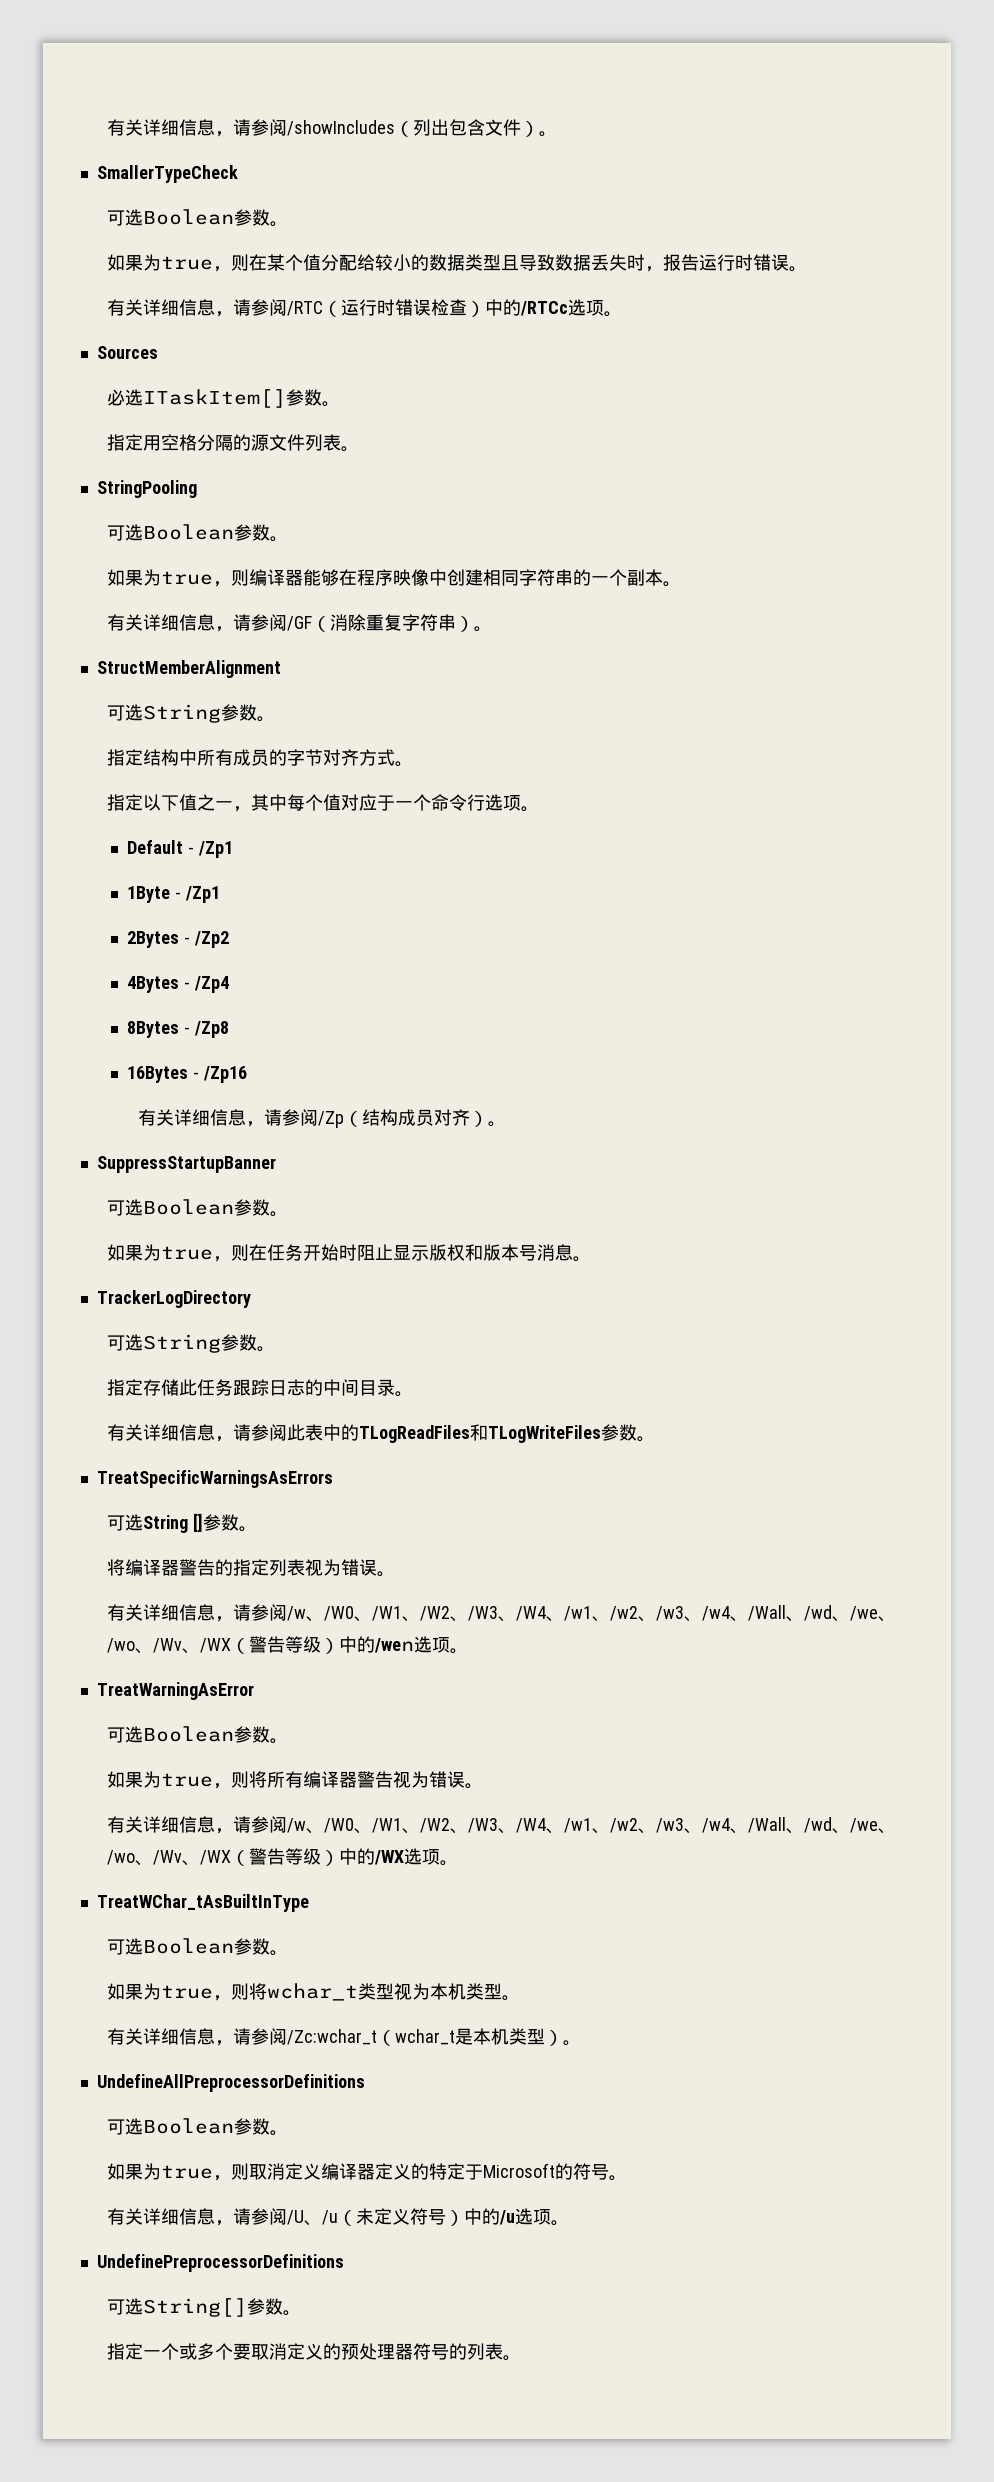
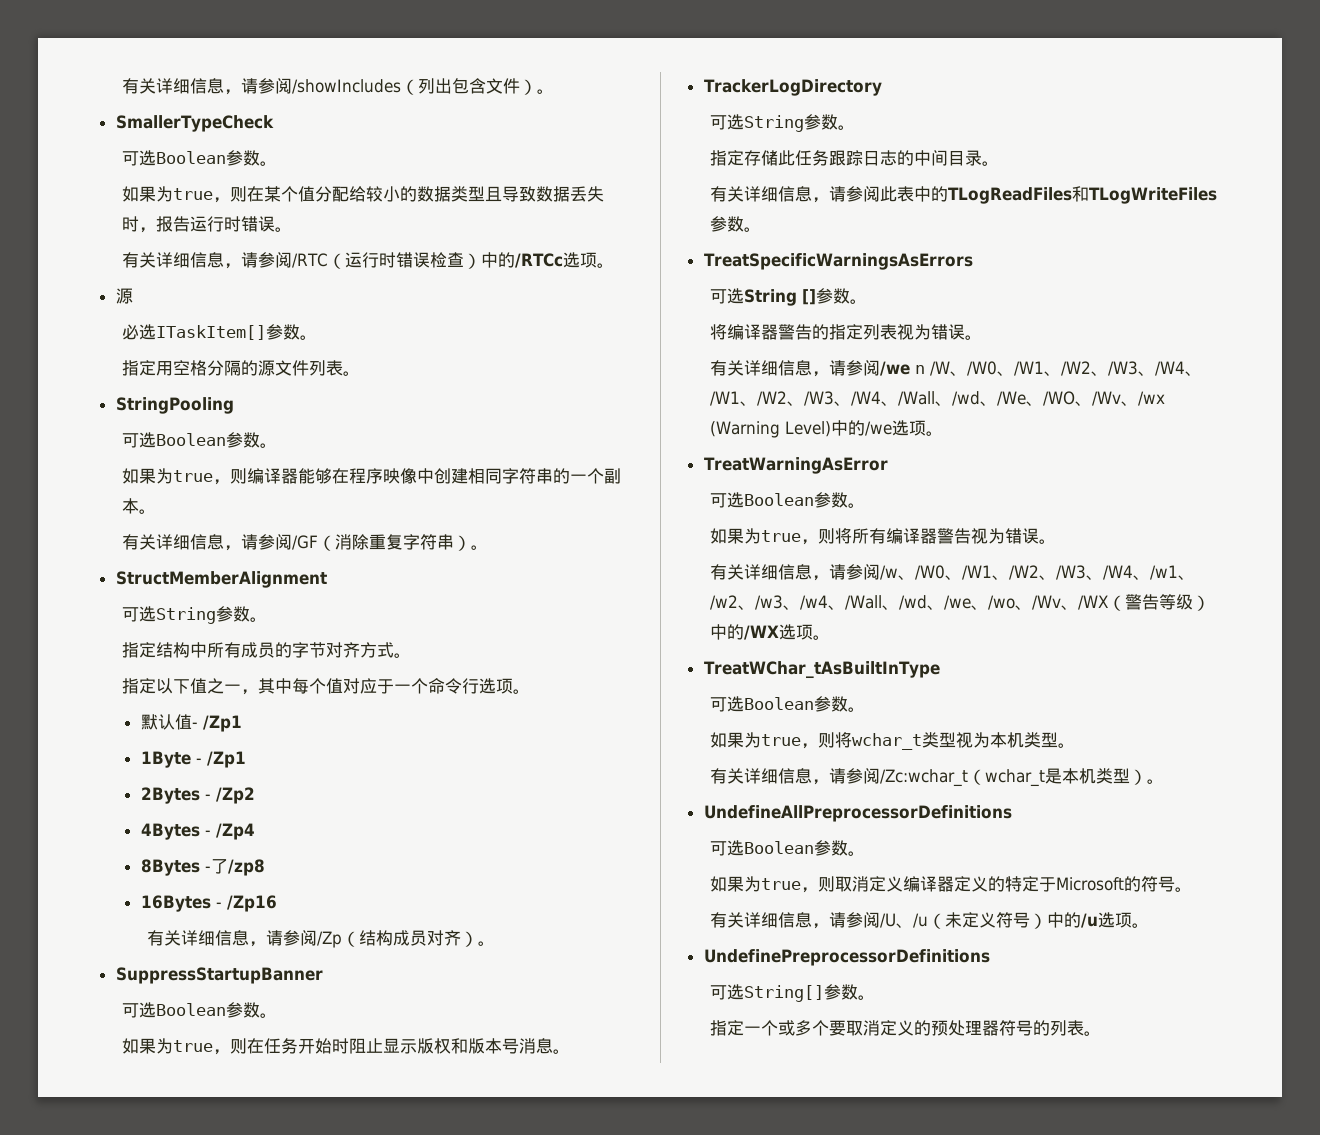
  有关详细信息，请参阅/RTC（运行时错误检查）中的/RTCc选项。
- Sources
+ 源
- Default - /Zp1
+ 默认值- /Zp1
- 8Bytes - /Zp8
+ 8Bytes -了/zp8
- 有关详细信息，请参阅/w、/W0、/W1、/W2、/W3、/W4、/w1、/w2、/w3、/w4、/Wall、/wd、/we、/wo、/Wv、/WX（警告等级）中的/wen选项。
+ 有关详细信息，请参阅/we n /W、/W0、/W1、/W2、/W3、/W4、/W1、/W2、/W3、/W4、/Wall、/wd、/We、/WO、/Wv、/wx (Warning Level)中的/we选项。

